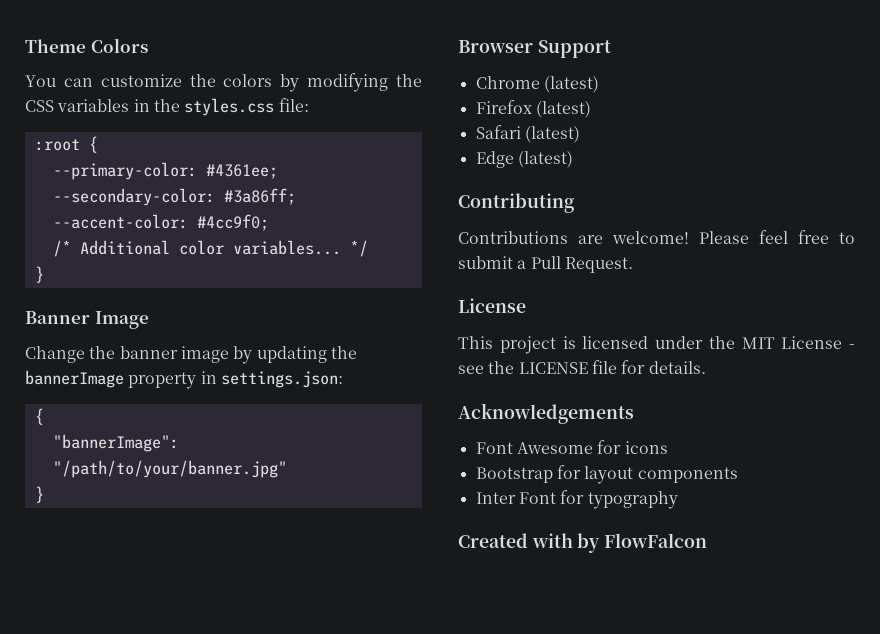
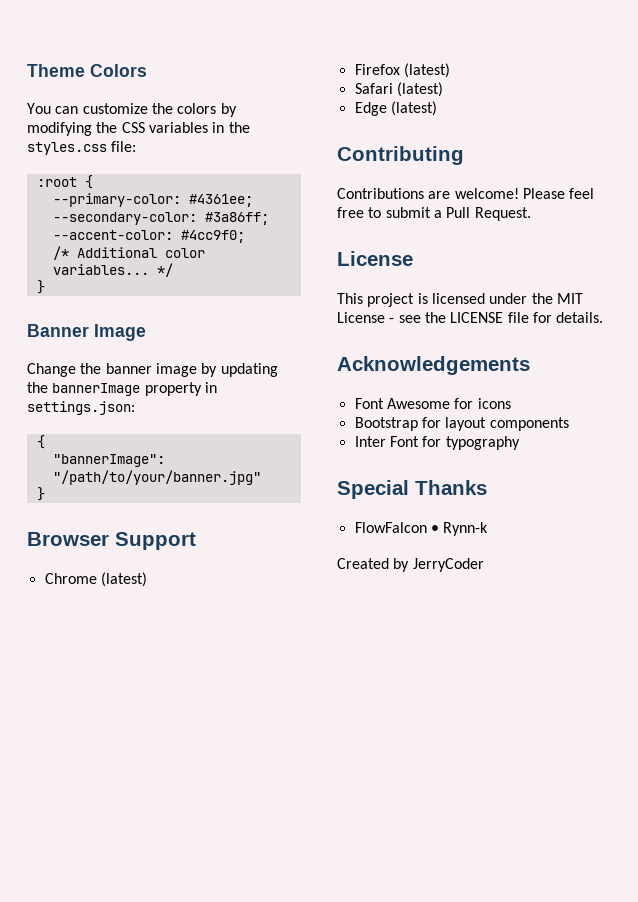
- Created with by FlowFalcon
+ Special Thanks
+ FlowFalcon • Rynn-k
+ Created by JerryCoder

